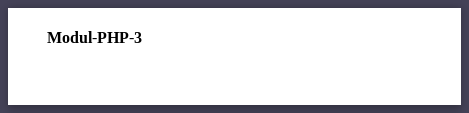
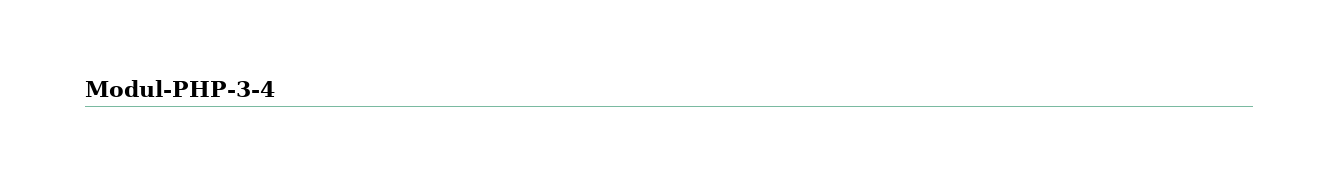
- Modul-PHP-3
+ Modul-PHP-3-4

